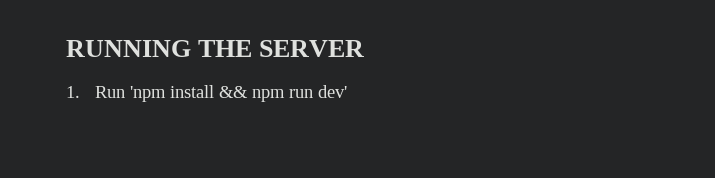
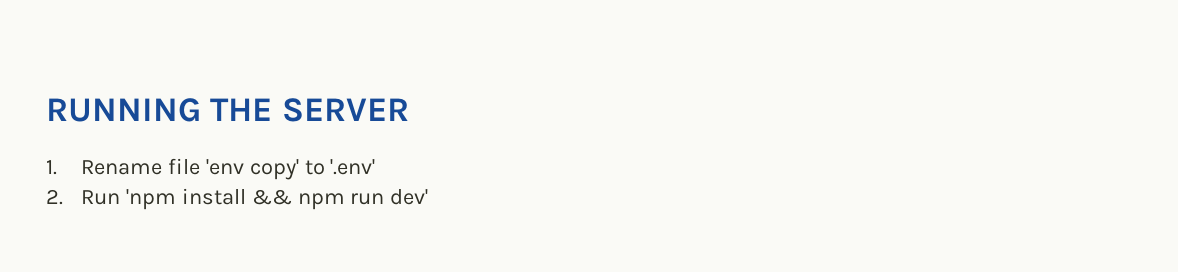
- 1. Run 'npm install && npm run dev'
+ 1. Rename file 'env copy' to '.env'
+ 2. Run 'npm install && npm run dev'

